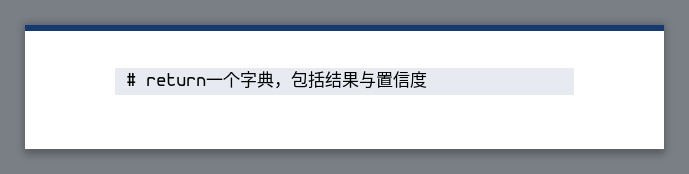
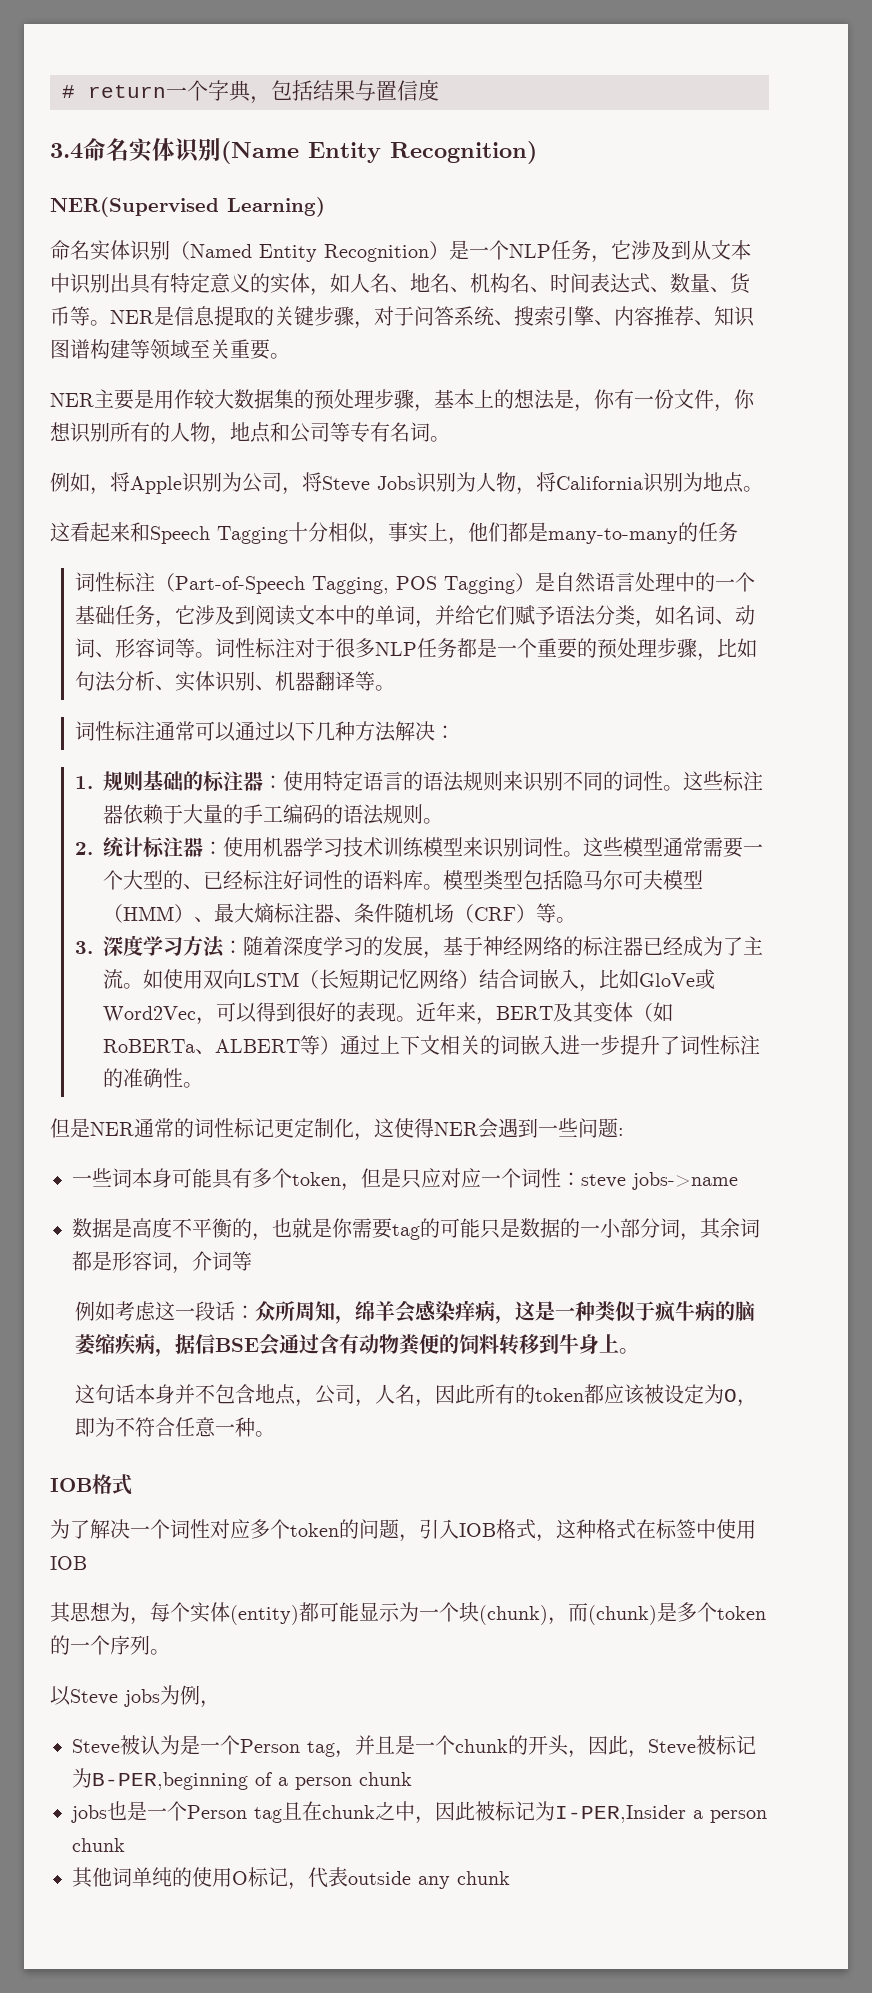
+ 3.4命名实体识别(Name Entity Recognition)
+ NER(Supervised Learning)
+ 命名实体识别（Named Entity Recognition）是一个NLP任务，它涉及到从文本中识别出具有特定意义的实体，如人名、地名、机构名、时间表达式、数量、货币等。NER是信息提取的关键步骤，对于问答系统、搜索引擎、内容推荐、知识图谱构建等领域至关重要。
+ NER主要是用作较大数据集的预处理步骤，基本上的想法是，你有一份文件，你想识别所有的人物，地点和公司等专有名词。
+ 例如，将Apple识别为公司，将Steve Jobs识别为人物，将California识别为地点。
+ 这看起来和Speech Tagging十分相似，事实上，他们都是many-to-many的任务
+ 词性标注（Part-of-Speech Tagging, POS Tagging）是自然语言处理中的一个基础任务，它涉及到阅读文本中的单词，并给它们赋予语法分类，如名词、动词、形容词等。词性标注对于很多NLP任务都是一个重要的预处理步骤，比如句法分析、实体识别、机器翻译等。
+ 词性标注通常可以通过以下几种方法解决：
+ 1.规则基础的标注器：使用特定语言的语法规则来识别不同的词性。这些标注器依赖于大量的手工编码的语法规则。
+ 2.统计标注器：使用机器学习技术训练模型来识别词性。这些模型通常需要一个大型的、已经标注好词性的语料库。模型类型包括隐马尔可夫模型（HMM）、最大熵标注器、条件随机场（CRF）等。
+ 3.深度学习方法：随着深度学习的发展，基于神经网络的标注器已经成为了主流。如使用双向LSTM（长短期记忆网络）结合词嵌入，比如GloVe或Word2Vec，可以得到很好的表现。近年来，BERT及其变体（如RoBERTa、ALBERT等）通过上下文相关的词嵌入进一步提升了词性标注的准确性。
+ 但是NER通常的词性标记更定制化，这使得NER会遇到一些问题:
+ 一些词本身可能具有多个token，但是只应对应一个词性：steve jobs->name
+ 数据是高度不平衡的，也就是你需要tag的可能只是数据的一小部分词，其余词都是形容词，介词等
+ 例如考虑这一段话：众所周知，绵羊会感染痒病，这是一种类似于疯牛病的脑萎缩疾病，据信BSE会通过含有动物粪便的饲料转移到牛身上。
+ 这句话本身并不包含地点，公司，人名，因此所有的token都应该被设定为O，即为不符合任意一种。
+ IOB格式
+ 为了解决一个词性对应多个token的问题，引入IOB格式，这种格式在标签中使用IOB
+ 其思想为，每个实体(entity)都可能显示为一个块(chunk)，而(chunk)是多个token的一个序列。
+ 以Steve jobs为例，
+ Steve被认为是一个Person tag，并且是一个chunk的开头，因此，Steve被标记为B-PER,beginning of a person chunk
+ jobs也是一个Person tag且在chunk之中，因此被标记为I-PER,Insider a person chunk
+ 其他词单纯的使用O标记，代表outside any chunk

